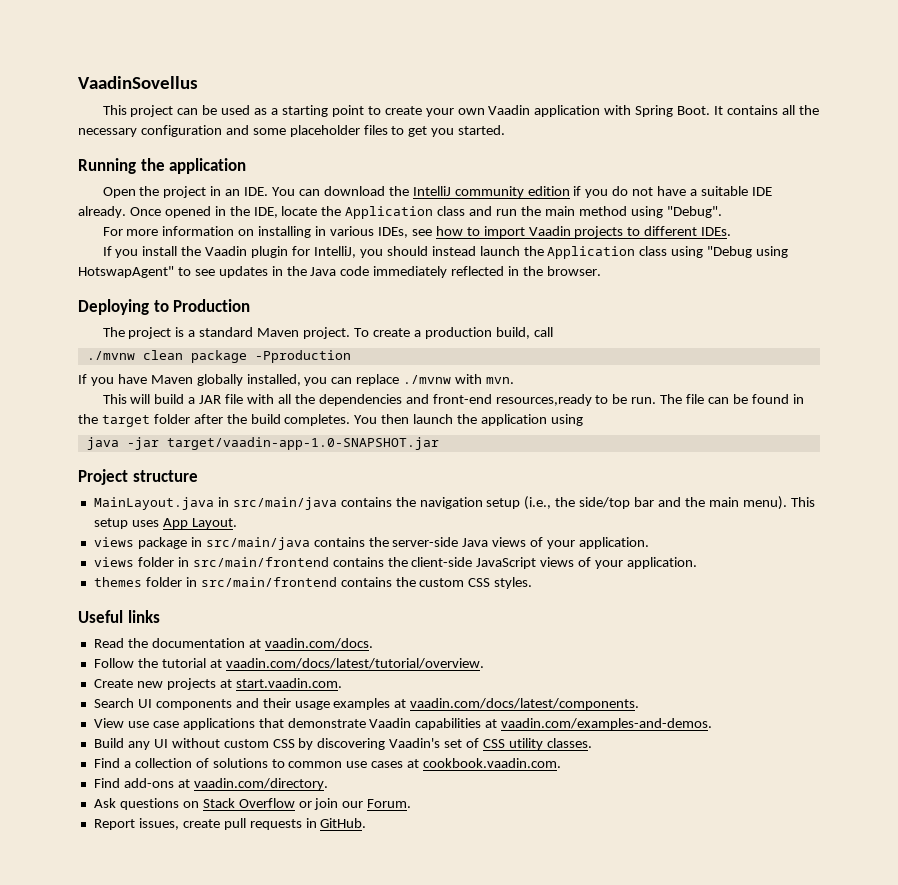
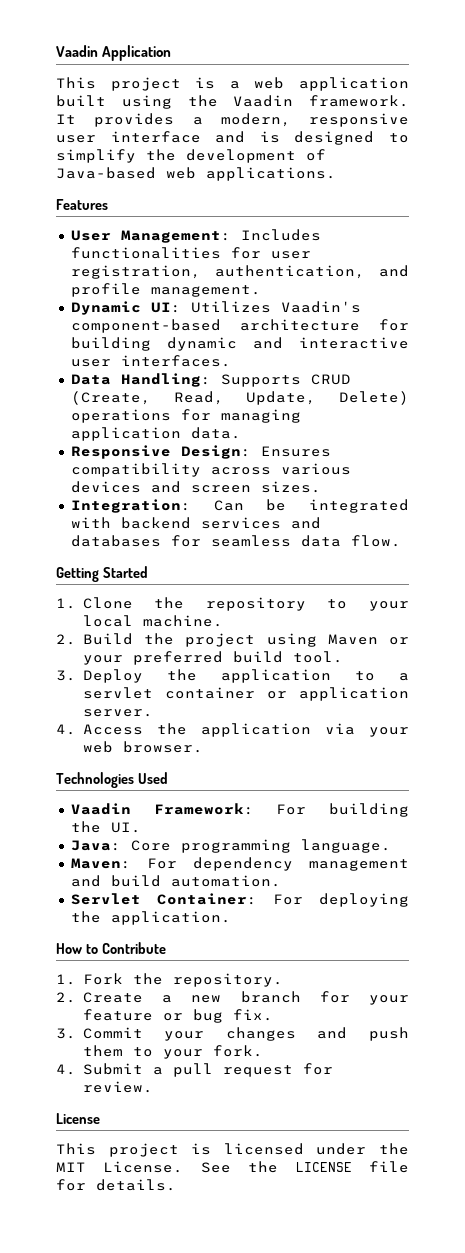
- VaadinSovellus
- This project can be used as a starting point to create your own Vaadin application with Spring Boot. It contains all the necessary configuration and some placeholder files to get you started.
- Running the application
- Open the project in an IDE. You can download the IntelliJ community edition if you do not have a suitable IDE already. Once opened in the IDE, locate the Application class and run the main method using "Debug".
- For more information on installing in various IDEs, see how to import Vaadin projects to different IDEs.
- If you install the Vaadin plugin for IntelliJ, you should instead launch the Application class using "Debug using HotswapAgent" to see updates in the Java code immediately reflected in the browser.
- Deploying to Production
- The project is a standard Maven project. To create a production build, call
- ./mvnw clean package -Pproduction
- If you have Maven globally installed, you can replace ./mvnw with mvn.
- This will build a JAR file with all the dependencies and front-end resources,ready to be run. The file can be found in the target folder after the build completes. You then launch the application using
- java -jar target/vaadin-app-1.0-SNAPSHOT.jar
- Project structure
- MainLayout.java in src/main/java contains the navigation setup (i.e., the side/top bar and the main menu). This setup uses App Layout.
- views package in src/main/java contains the server-side Java views of your application.
- views folder in src/main/frontend contains the client-side JavaScript views of your application.
- themes folder in src/main/frontend contains the custom CSS styles.
- Useful links
- Read the documentation at vaadin.com/docs.
- Follow the tutorial at vaadin.com/docs/latest/tutorial/overview.
- Create new projects at start.vaadin.com.
- Search UI components and their usage examples at vaadin.com/docs/latest/components.
- View use case applications that demonstrate Vaadin capabilities at vaadin.com/examples-and-demos.
- Build any UI without custom CSS by discovering Vaadin's set of CSS utility classes.
- Find a collection of solutions to common use cases at cookbook.vaadin.com.
- Find add-ons at vaadin.com/directory.
- Ask questions on Stack Overflow or join our Forum.
- Report issues, create pull requests in GitHub.
+ Vaadin Application
+ This project is a web application built using the Vaadin framework. It provides a modern, responsive user interface and is designed to simplify the development of Java-based web applications.
+ Features
+ User Management: Includes functionalities for user registration, authentication, and profile management.
+ Dynamic UI: Utilizes Vaadin's component-based architecture for building dynamic and interactive user interfaces.
+ Data Handling: Supports CRUD (Create, Read, Update, Delete) operations for managing application data.
+ Responsive Design: Ensures compatibility across various devices and screen sizes.
+ Integration: Can be integrated with backend services and databases for seamless data flow.
+ Getting Started
+ 1. Clone the repository to your local machine.
+ 2. Build the project using Maven or your preferred build tool.
+ 3. Deploy the application to a servlet container or application server.
+ 4. Access the application via your web browser.
+ Technologies Used
+ Vaadin Framework: For building the UI.
+ Java: Core programming language.
+ Maven: For dependency management and build automation.
+ Servlet Container: For deploying the application.
+ How to Contribute
+ 1. Fork the repository.
+ 2. Create a new branch for your feature or bug fix.
+ 3. Commit your changes and push them to your fork.
+ 4. Submit a pull request for review.
+ License
+ This project is licensed under the MIT License. See the LICENSE file for details.

